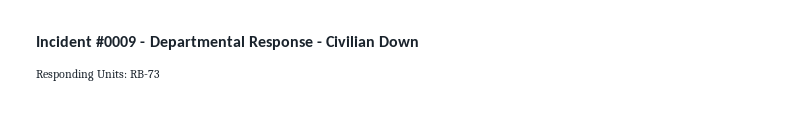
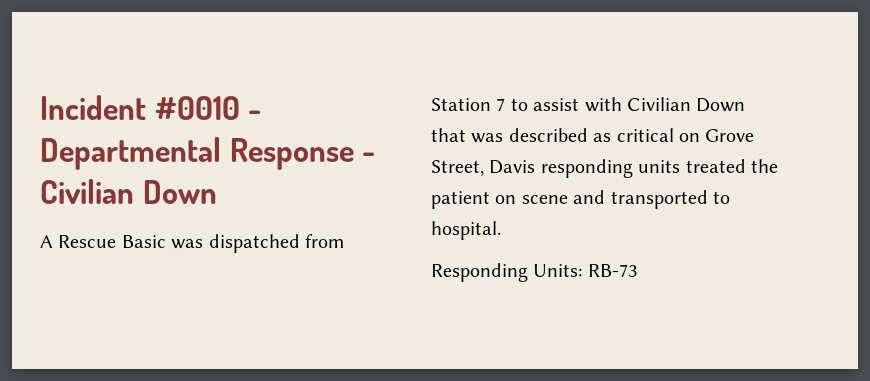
- Incident #0009 - Departmental Response - Civilian Down
+ Incident #0010 - Departmental Response - Civilian Down
+ A Rescue Basic was dispatched from Station 7 to assist with Civilian Down that was described as critical on Grove Street, Davis responding units treated the patient on scene and transported to hospital.

